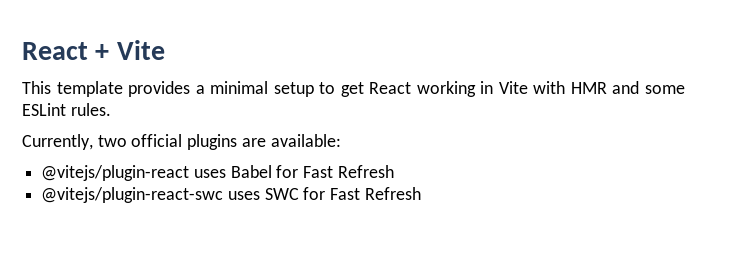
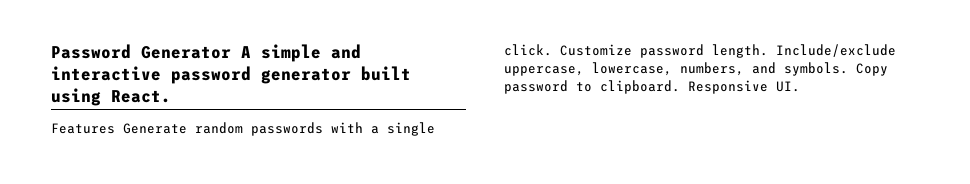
- React + Vite
- This template provides a minimal setup to get React working in Vite with HMR and some ESLint rules.
- Currently, two official plugins are available:
- @vitejs/plugin-react uses Babel for Fast Refresh
- @vitejs/plugin-react-swc uses SWC for Fast Refresh
+ Password Generator A simple and interactive password generator built using React.
+ Features Generate random passwords with a single click. Customize password length. Include/exclude uppercase, lowercase, numbers, and symbols. Copy password to clipboard. Responsive UI.

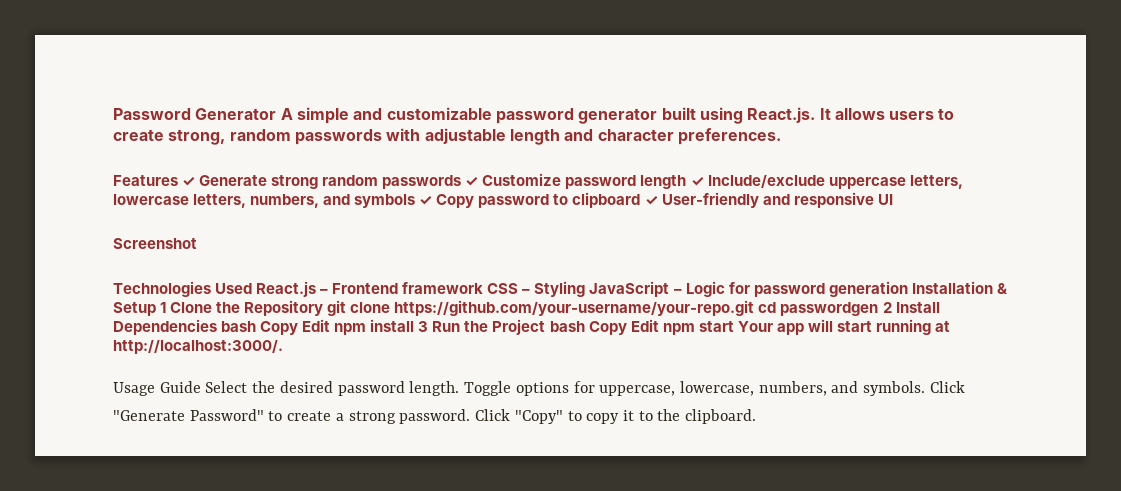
- Password Generator A simple and interactive password generator built using React.
- Features Generate random passwords with a single click. Customize password length. Include/exclude uppercase, lowercase, numbers, and symbols.
+ Password Generator A simple and customizable password generator built using React.js. It allows users to create strong, random passwords with adjustable length and character preferences.
+ Features ✓ Generate strong random passwords ✓ Customize password length ✓ Include/exclude uppercase letters, lowercase letters, numbers, and symbols ✓ Copy password to clipboard ✓ User-friendly and responsive UI
+ Screenshot
+ Technologies Used React.js – Frontend framework CSS – Styling JavaScript – Logic for password generation Installation & Setup 1 Clone the Repository git clone https://github.com/your-username/your-repo.git cd passwordgen 2 Install Dependencies bash Copy Edit npm install 3 Run the Project bash Copy Edit npm start Your app will start running at http://localhost:3000/.
+ Usage Guide Select the desired password length. Toggle options for uppercase, lowercase, numbers, and symbols.
- Copy password to clipboard. Responsive UI.
+ Click "Generate Password" to create a strong password. Click "Copy" to copy it to the clipboard.

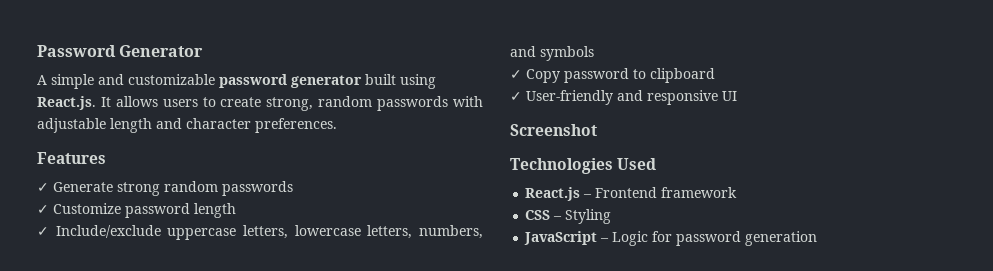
- Password Generator A simple and customizable password generator built using React.js. It allows users to create strong, random passwords with adjustable length and character preferences.
+ Password Generator
+ A simple and customizable password generator built using React.js. It allows users to create strong, random passwords with adjustable length and character preferences.
- Features ✓ Generate strong random passwords ✓ Customize password length ✓ Include/exclude uppercase letters, lowercase letters, numbers, and symbols ✓ Copy password to clipboard ✓ User-friendly and responsive UI
+ Features
+ ✓ Generate strong random passwords
+ ✓ Customize password length
+ ✓ Include/exclude uppercase letters, lowercase letters, numbers, and symbols
+ ✓ Copy password to clipboard
+ ✓ User-friendly and responsive UI
- Technologies Used React.js – Frontend framework CSS – Styling JavaScript – Logic for password generation Installation & Setup 1 Clone the Repository git clone https://github.com/your-username/your-repo.git cd passwordgen 2 Install Dependencies bash Copy Edit npm install 3 Run the Project bash Copy Edit npm start Your app will start running at http://localhost:3000/.
- Usage Guide Select the desired password length. Toggle options for uppercase, lowercase, numbers, and symbols. Click "Generate Password" to create a strong password. Click "Copy" to copy it to the clipboard.
+ Technologies Used
+ React.js – Frontend framework
+ CSS – Styling
+ JavaScript – Logic for password generation

